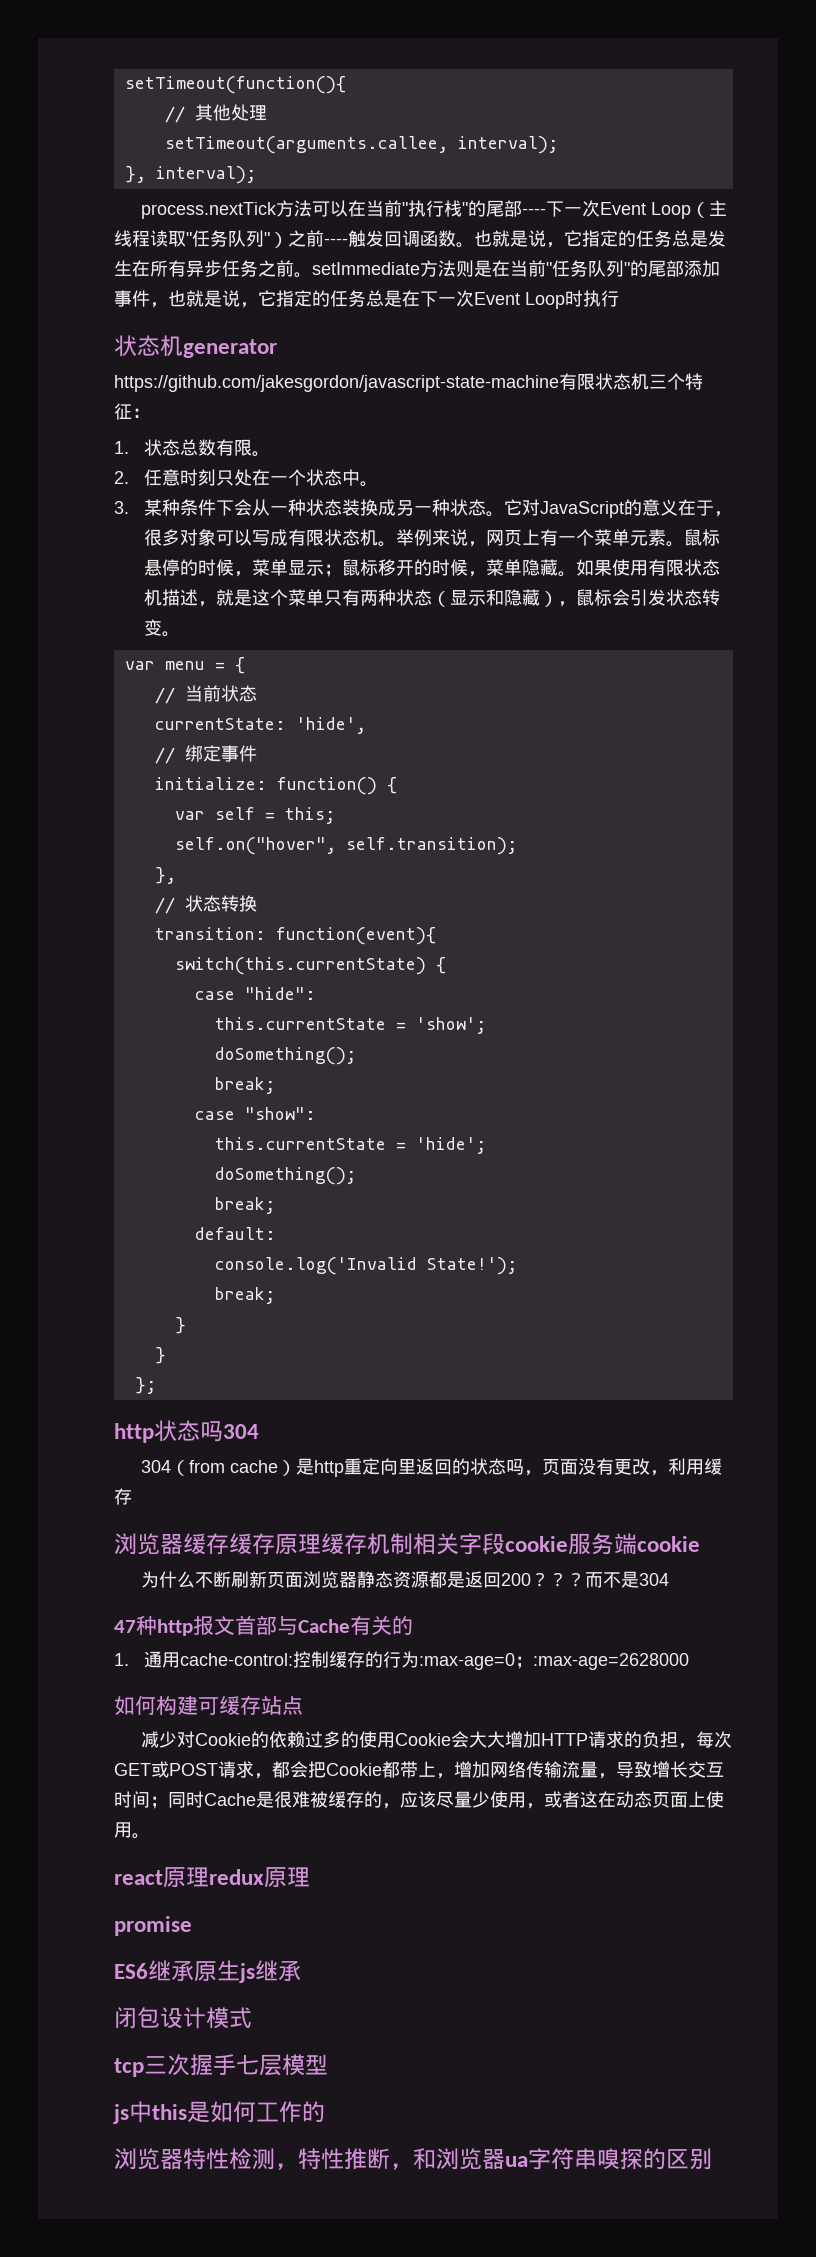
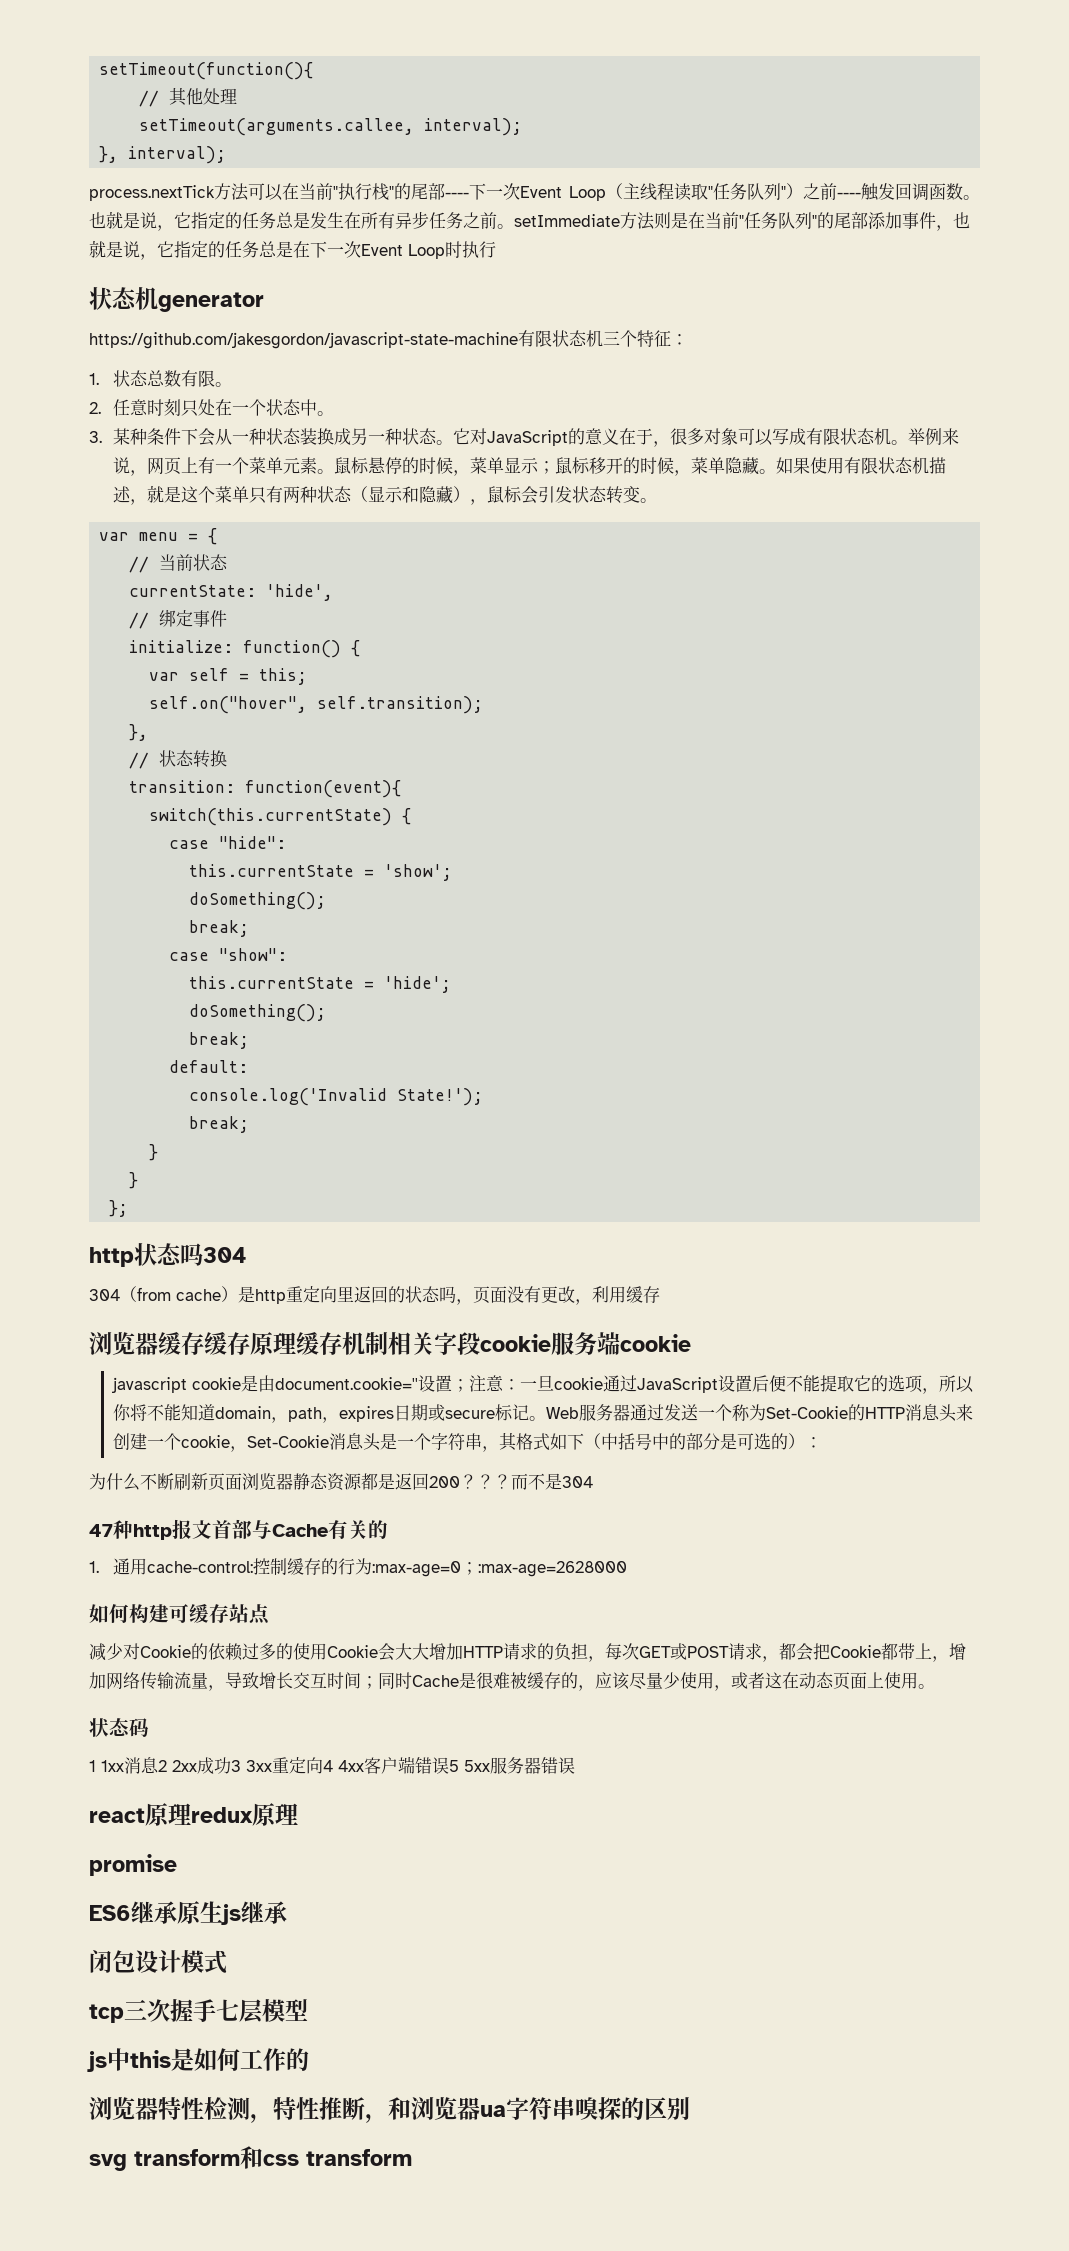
+ javascript cookie是由document.cookie=''设置；注意：一旦cookie通过JavaScript设置后便不能提取它的选项，所以你将不能知道domain，path，expires日期或secure标记。Web服务器通过发送一个称为Set-Cookie的HTTP消息头来创建一个cookie，Set-Cookie消息头是一个字符串，其格式如下（中括号中的部分是可选的）：
+ 状态码
+ 1 1xx消息2 2xx成功3 3xx重定向4 4xx客户端错误5 5xx服务器错误
+ svg transform和css transform

